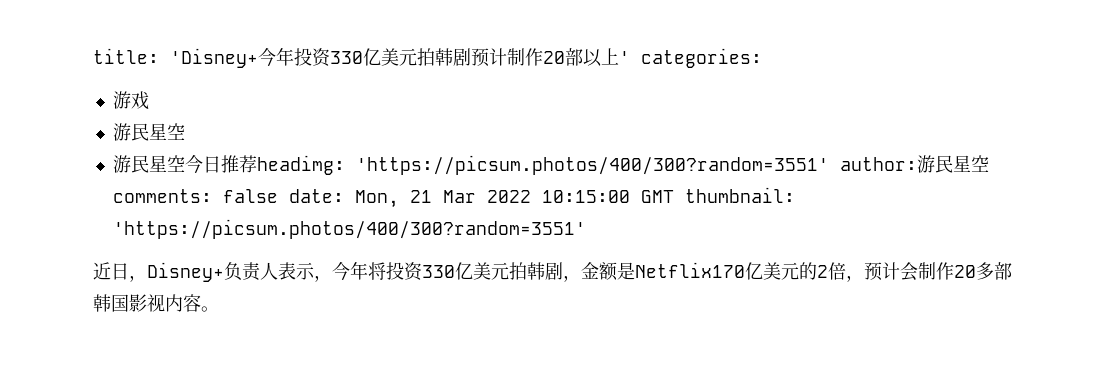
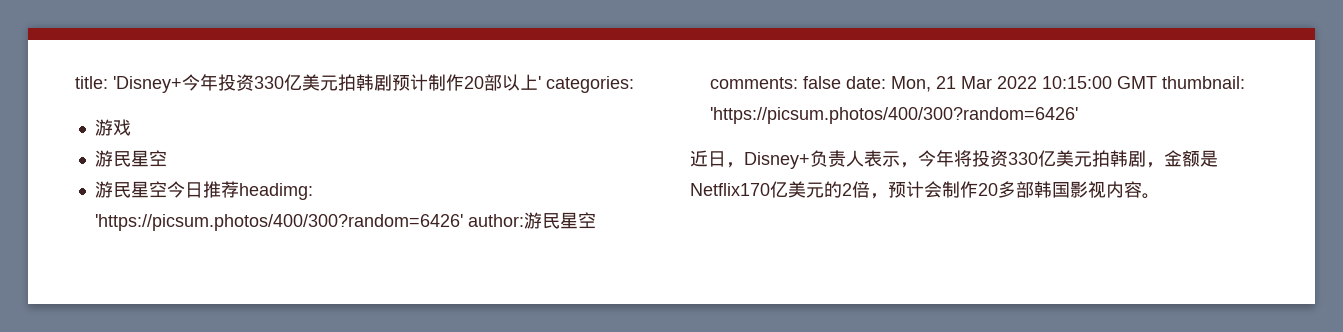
- 游民星空今日推荐headimg: 'https://picsum.photos/400/300?random=3551' author:游民星空comments: false date: Mon, 21 Mar 2022 10:15:00 GMT thumbnail: 'https://picsum.photos/400/300?random=3551'
+ 游民星空今日推荐headimg: 'https://picsum.photos/400/300?random=6426' author:游民星空comments: false date: Mon, 21 Mar 2022 10:15:00 GMT thumbnail: 'https://picsum.photos/400/300?random=6426'

